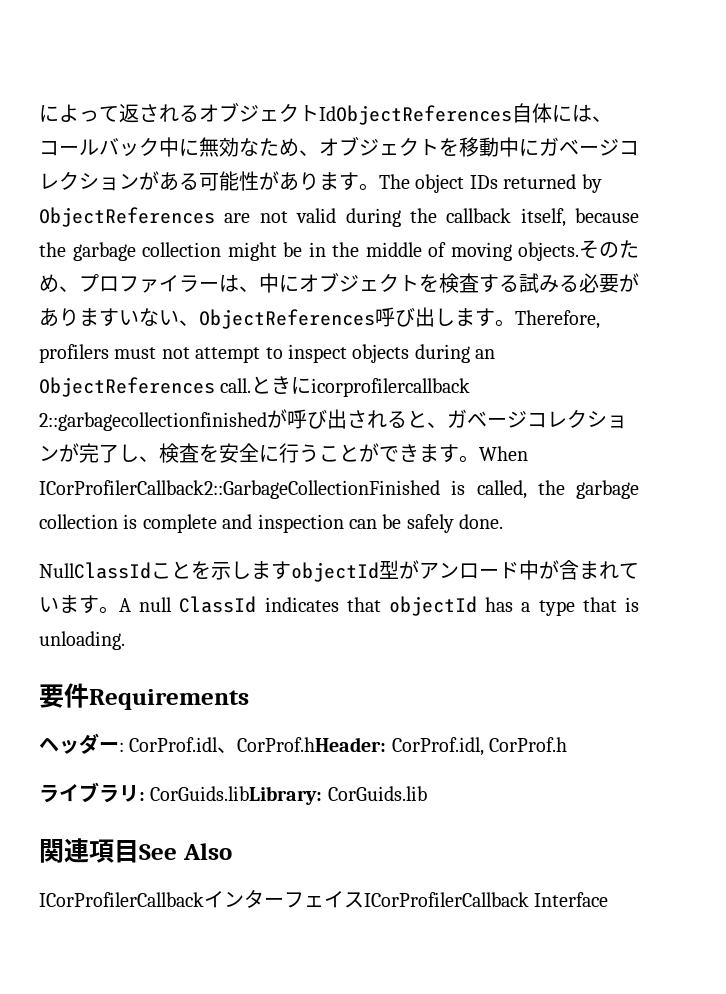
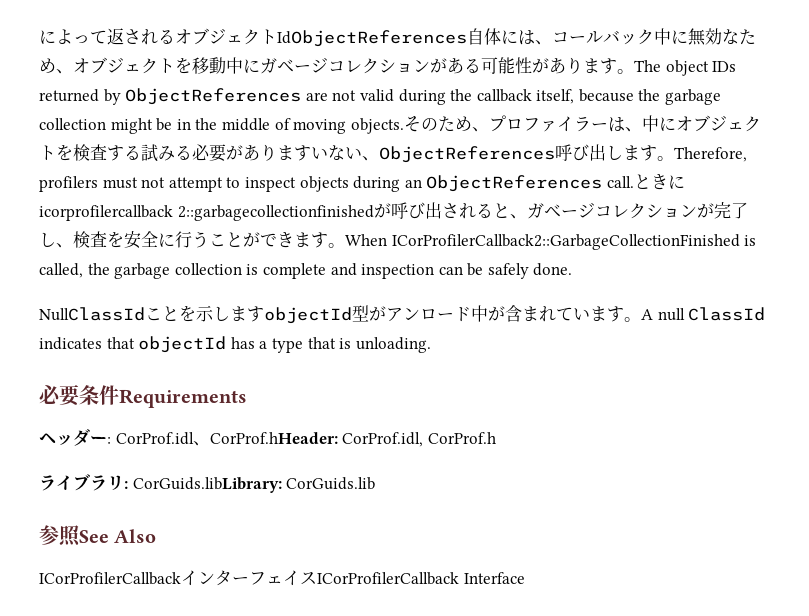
- 要件Requirements
+ 必要条件Requirements
- 関連項目See Also
+ 参照See Also

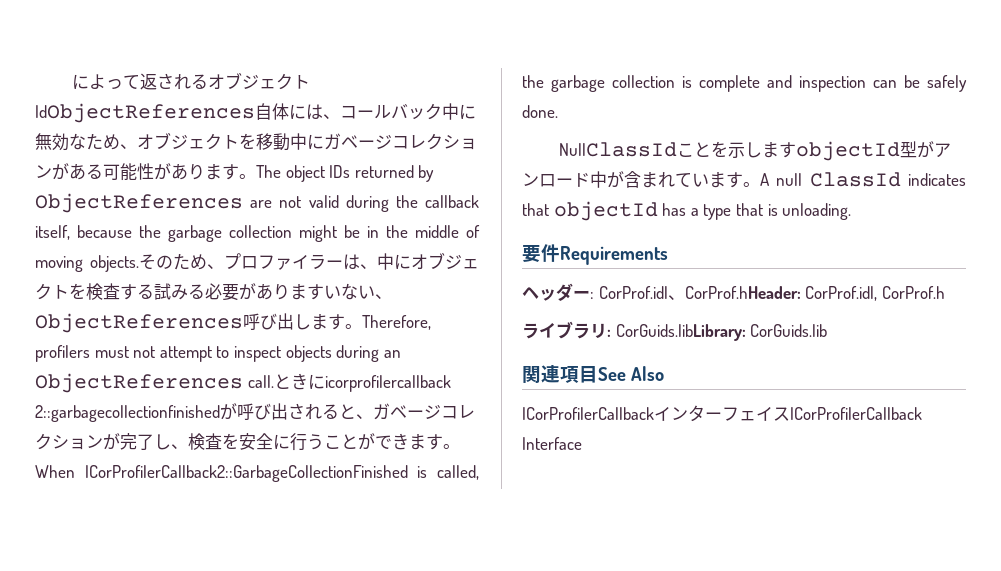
- 必要条件Requirements
+ 要件Requirements
- 参照See Also
+ 関連項目See Also

